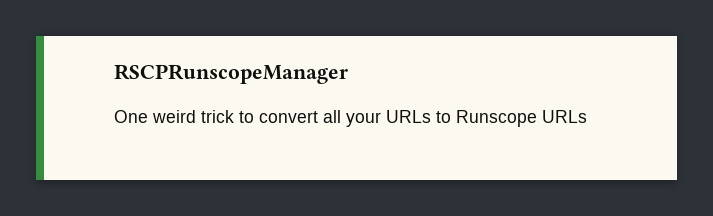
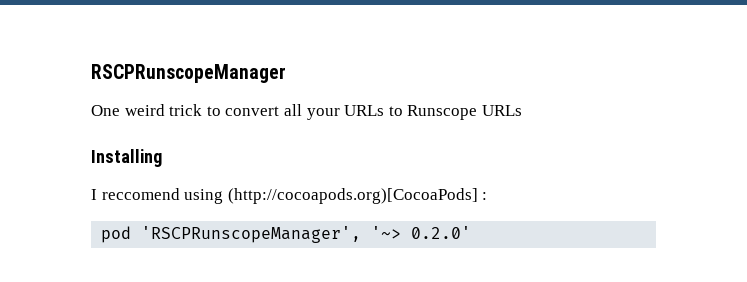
+ Installing
+ I reccomend using (http://cocoapods.org)[CocoaPods] :
+ pod 'RSCPRunscopeManager', '~> 0.2.0'

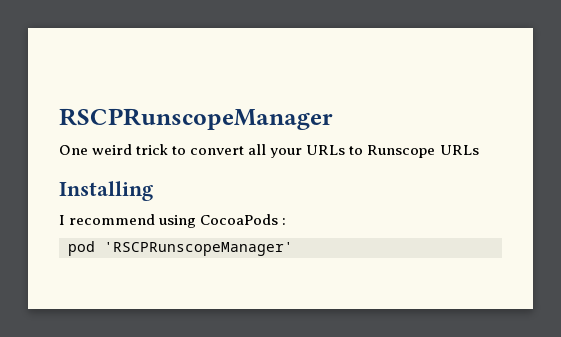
- I reccomend using (http://cocoapods.org)[CocoaPods] :
+ I recommend using CocoaPods :
- pod 'RSCPRunscopeManager', '~> 0.2.0'
+ pod 'RSCPRunscopeManager'

